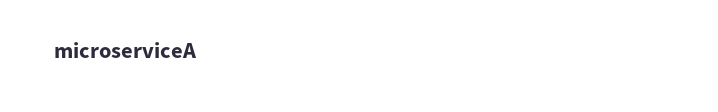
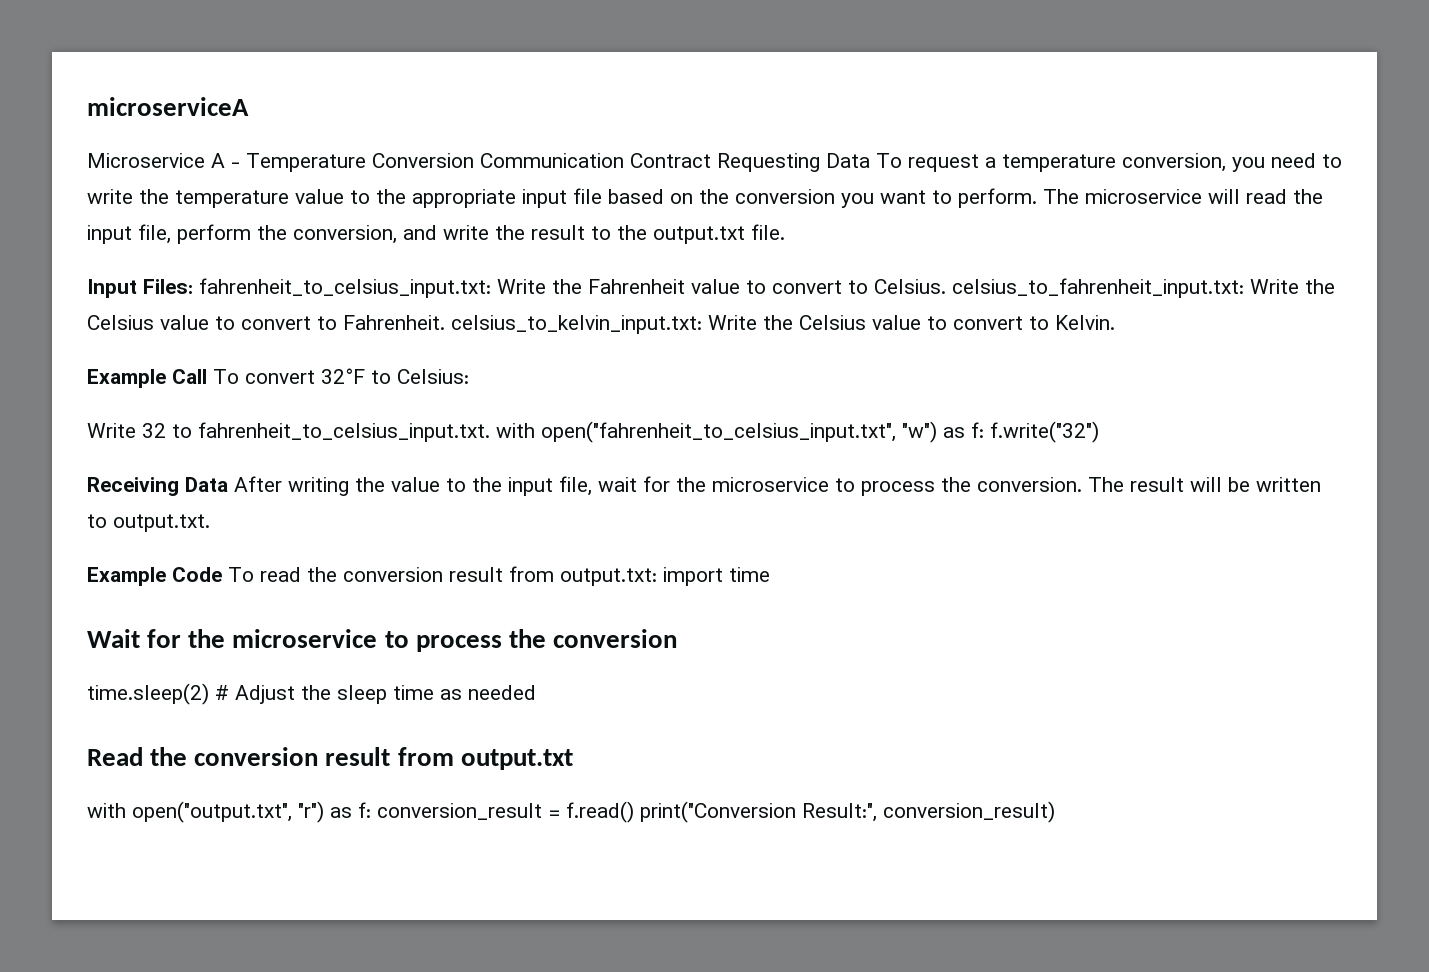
+ Microservice A - Temperature Conversion Communication Contract Requesting Data To request a temperature conversion, you need to write the temperature value to the appropriate input file based on the conversion you want to perform. The microservice will read the input file, perform the conversion, and write the result to the output.txt file.
+ Input Files: fahrenheit_to_celsius_input.txt: Write the Fahrenheit value to convert to Celsius. celsius_to_fahrenheit_input.txt: Write the Celsius value to convert to Fahrenheit. celsius_to_kelvin_input.txt: Write the Celsius value to convert to Kelvin.
+ Example Call To convert 32°F to Celsius:
+ Write 32 to fahrenheit_to_celsius_input.txt. with open("fahrenheit_to_celsius_input.txt", "w") as f: f.write("32")
+ Receiving Data After writing the value to the input file, wait for the microservice to process the conversion. The result will be written to output.txt.
+ Example Code To read the conversion result from output.txt: import time
+ Wait for the microservice to process the conversion
+ time.sleep(2) # Adjust the sleep time as needed
+ Read the conversion result from output.txt
+ with open("output.txt", "r") as f: conversion_result = f.read() print("Conversion Result:", conversion_result)

